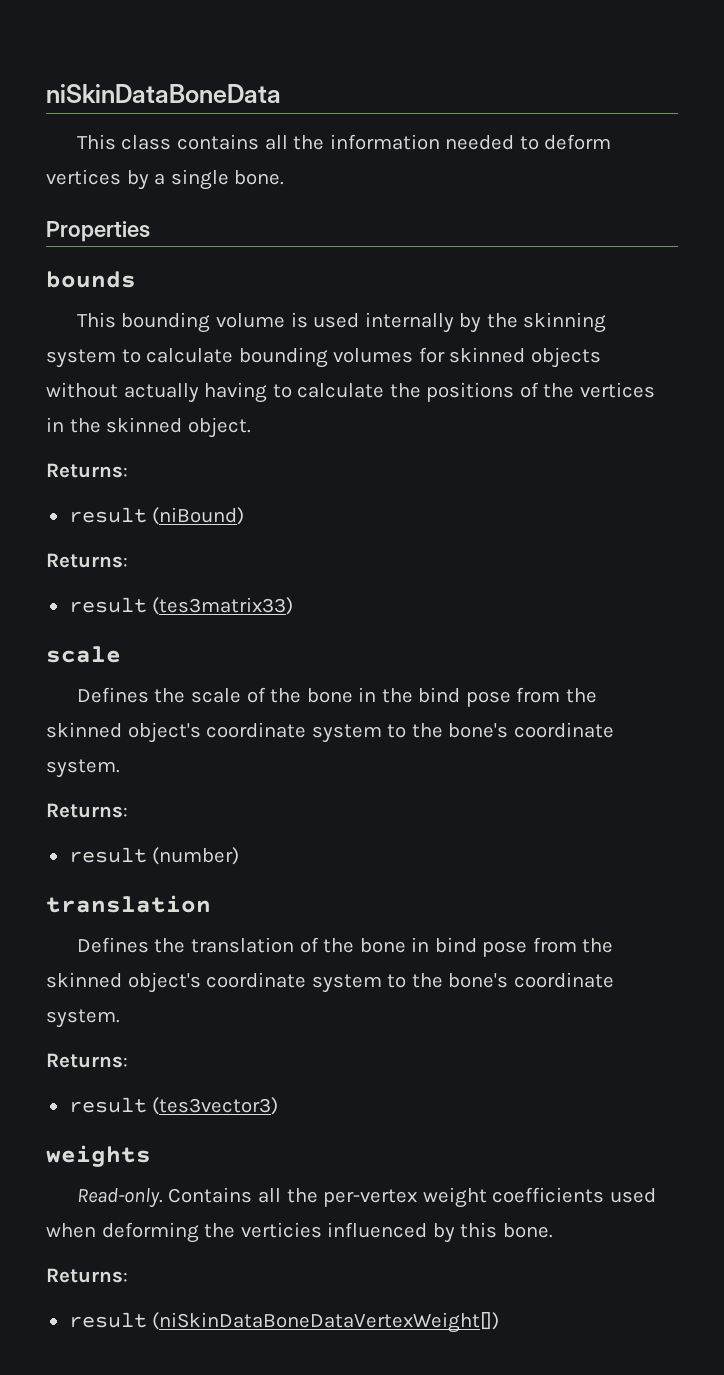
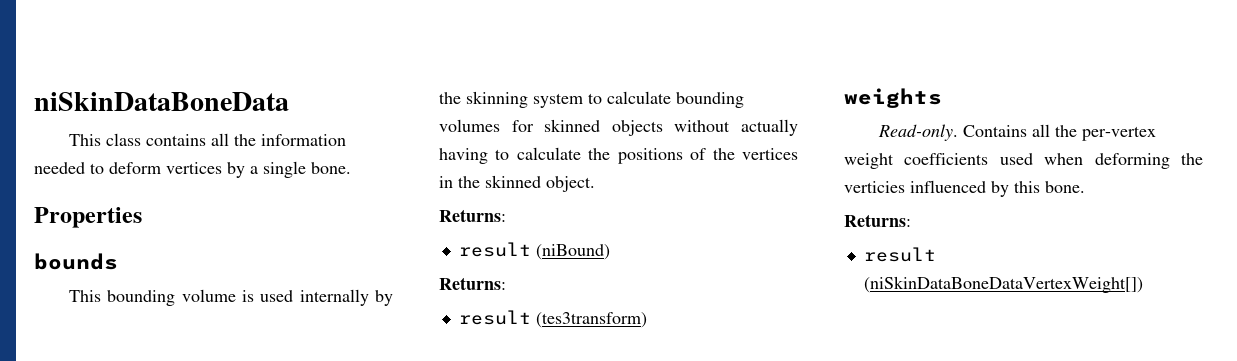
- result (tes3matrix33)
- scale
- Defines the scale of the bone in the bind pose from the skinned object's coordinate system to the bone's coordinate system.
- Returns:
- result (number)
- translation
- Defines the translation of the bone in bind pose from the skinned object's coordinate system to the bone's coordinate system.
- Returns:
- result (tes3vector3)
+ result (tes3transform)

